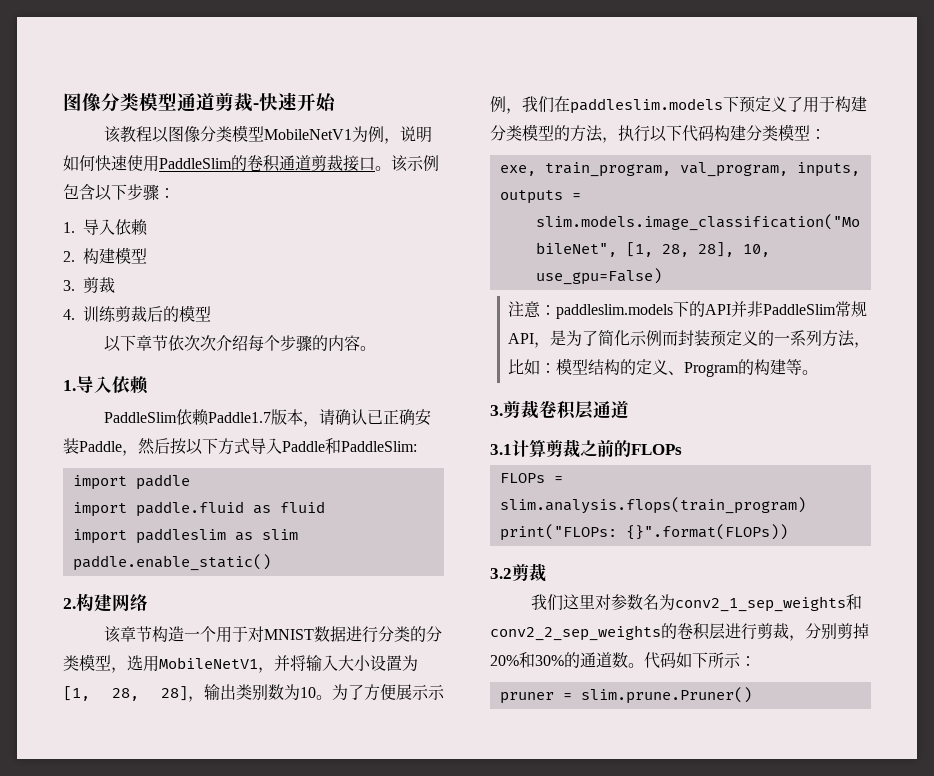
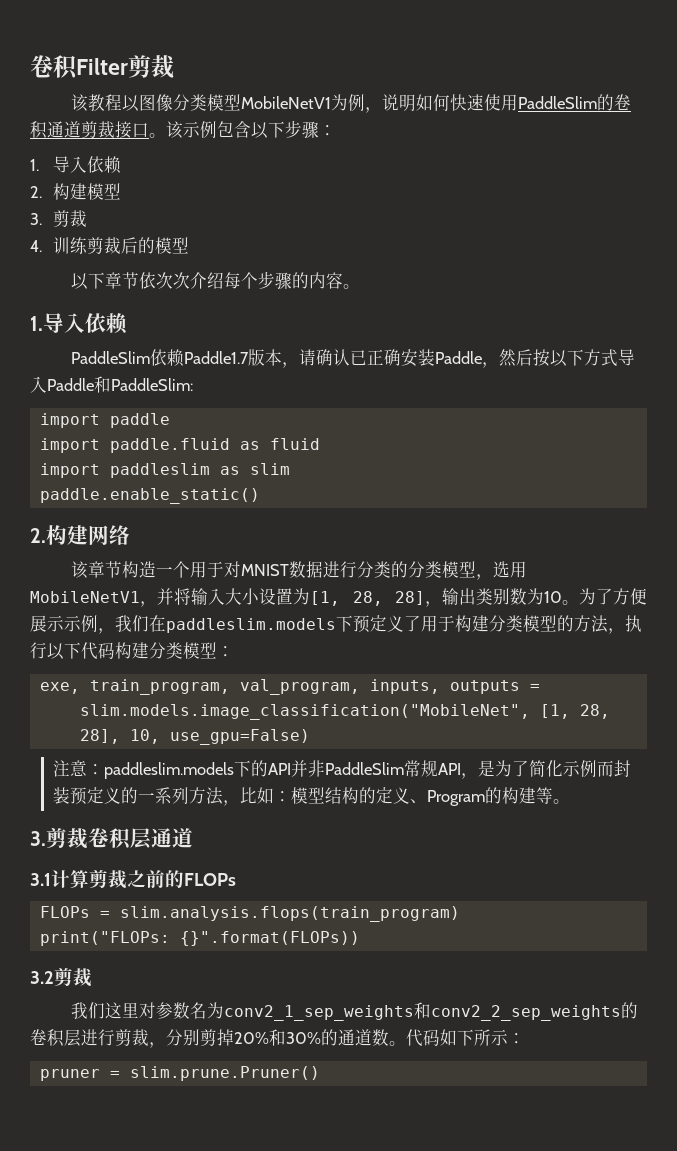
- 图像分类模型通道剪裁-快速开始
+ 卷积Filter剪裁

